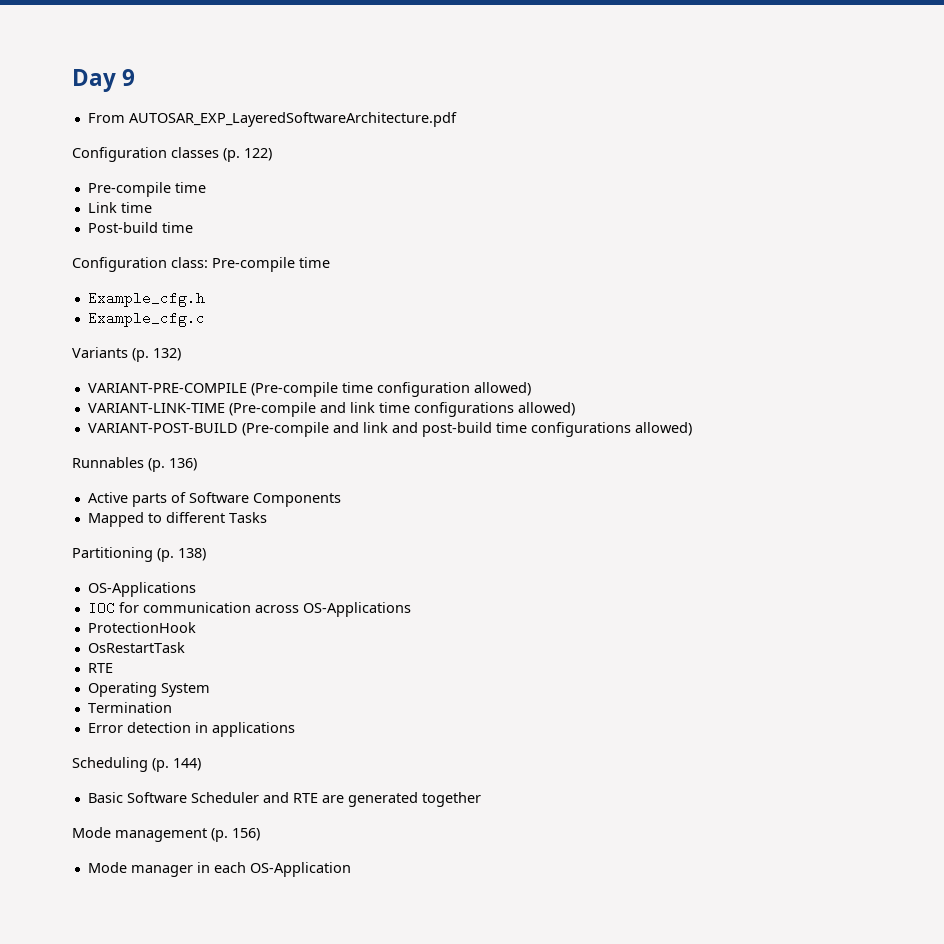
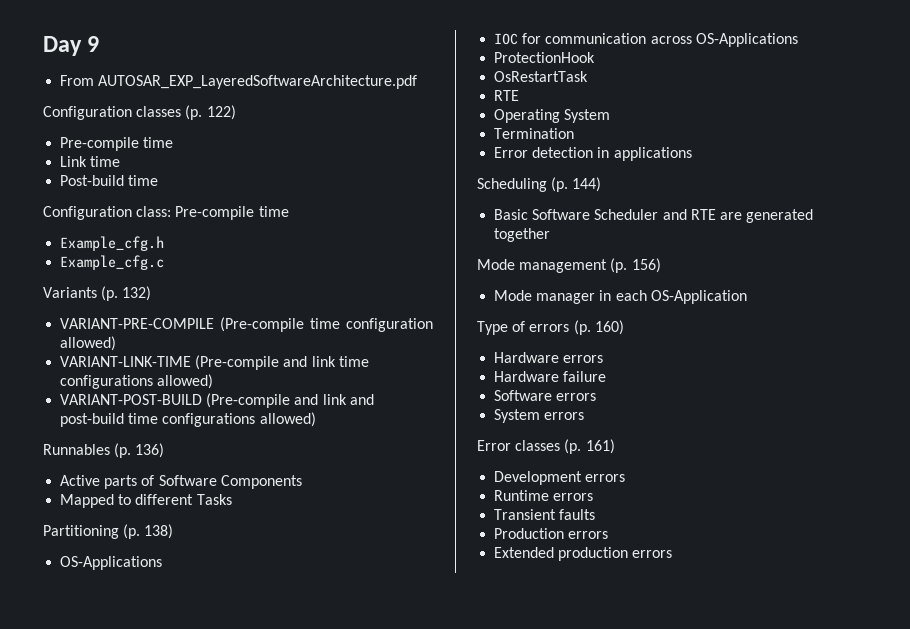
+ Type of errors (p. 160)
+ Hardware errors
+ Hardware failure
+ Software errors
+ System errors
+ Error classes (p. 161)
+ Development errors
+ Runtime errors
+ Transient faults
+ Production errors
+ Extended production errors

